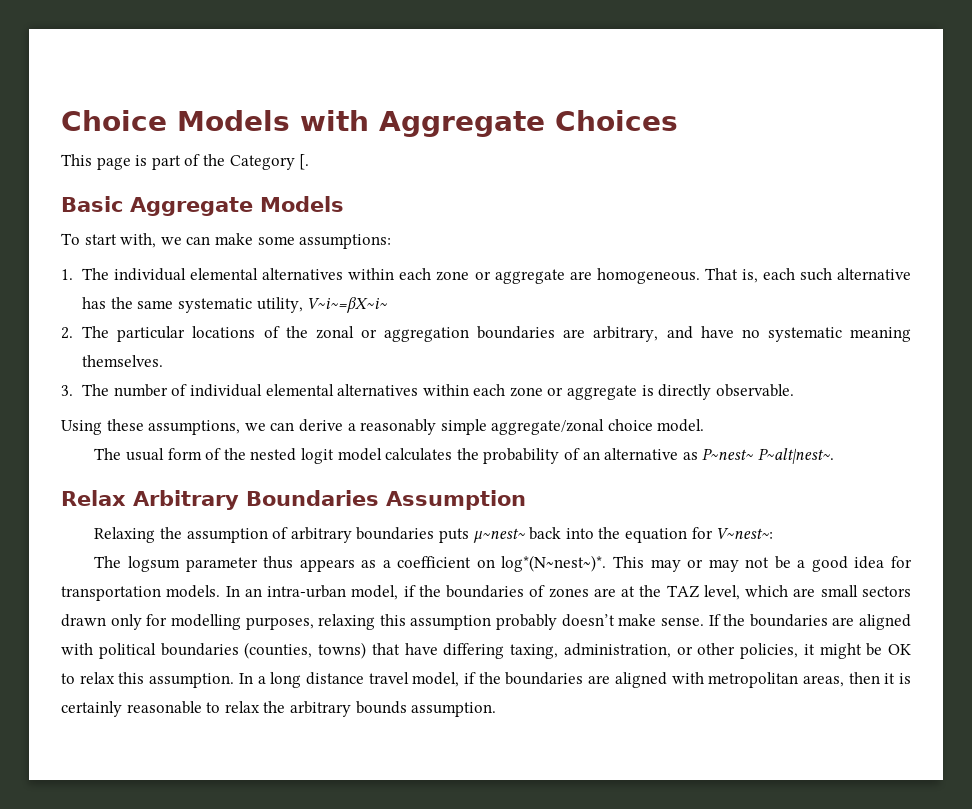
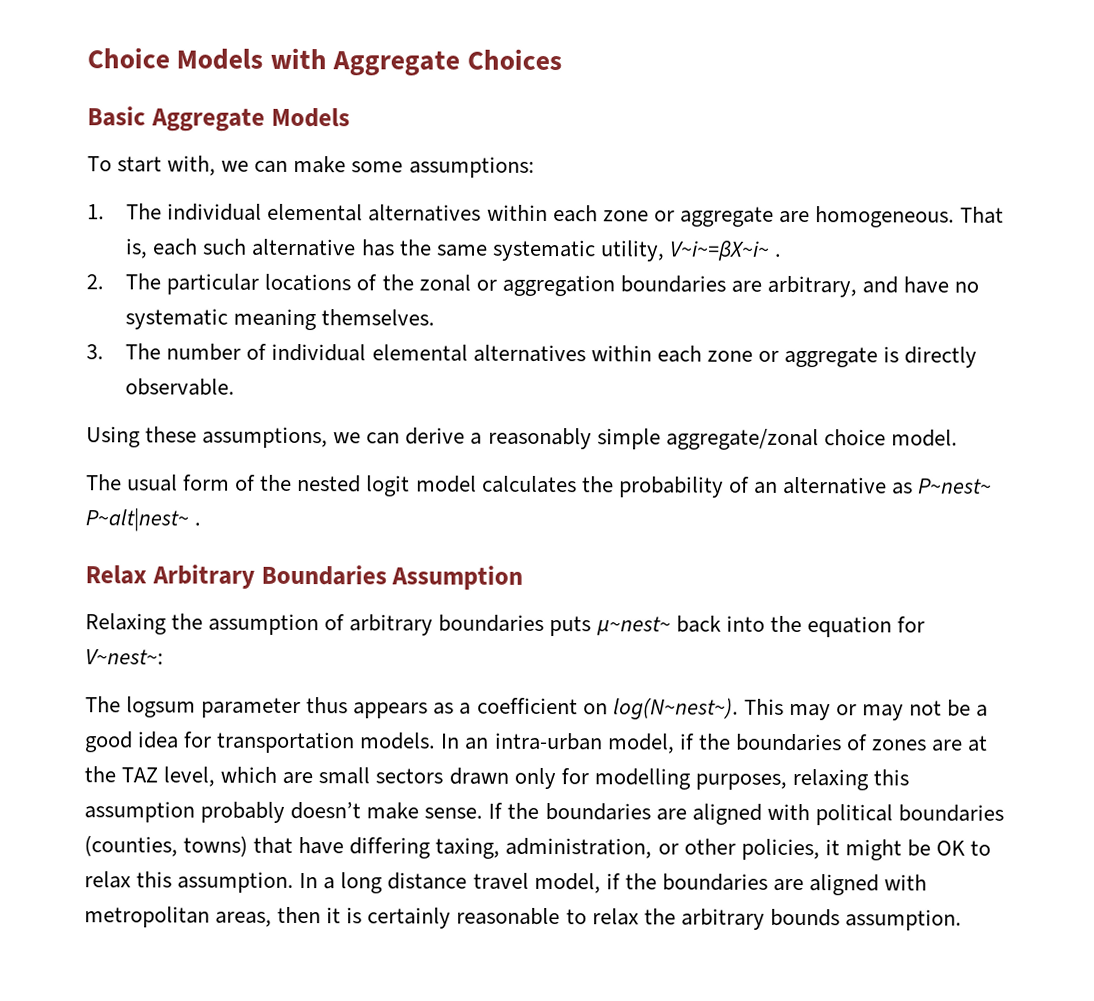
- This page is part of the Category [.
- That is, each such alternative has the same systematic utility, V~i~=βX~i~
+ That is, each such alternative has the same systematic utility, V~i~=βX~i~ .
- The usual form of the nested logit model calculates the probability of an alternative as P~nest~ P~alt|nest~.
+ The usual form of the nested logit model calculates the probability of an alternative as P~nest~ P~alt|nest~ .
- The logsum parameter thus appears as a coefficient on log*(N~nest~)*.
+ The logsum parameter thus appears as a coefficient on log(N~nest~).

